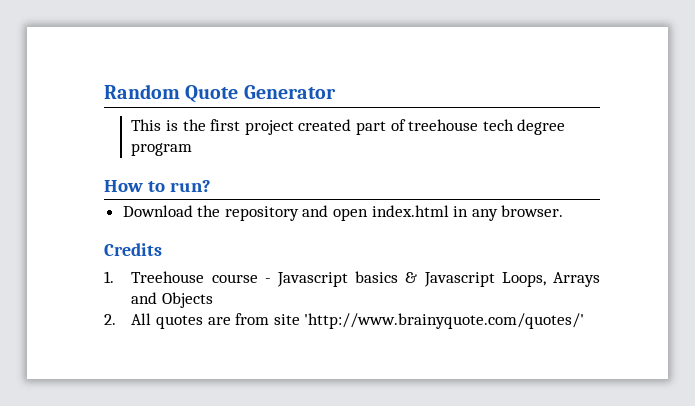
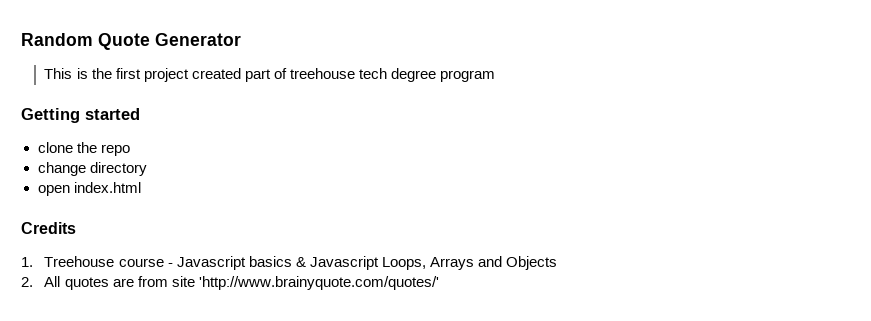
- How to run?
- Download the repository and open index.html in any browser.
+ Getting started
+ clone the repo
+ change directory
+ open index.html

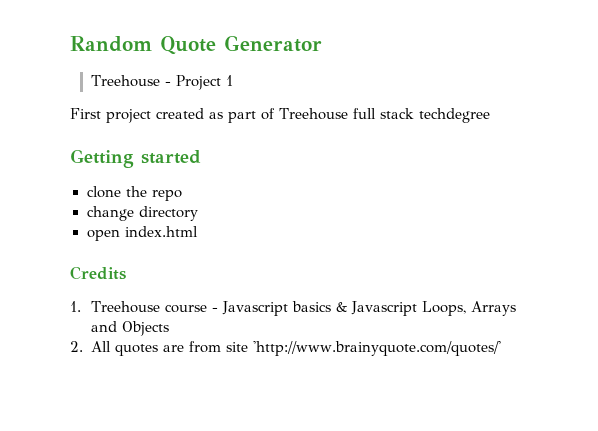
- This is the first project created part of treehouse tech degree program
+ Treehouse - Project 1
+ First project created as part of Treehouse full stack techdegree

